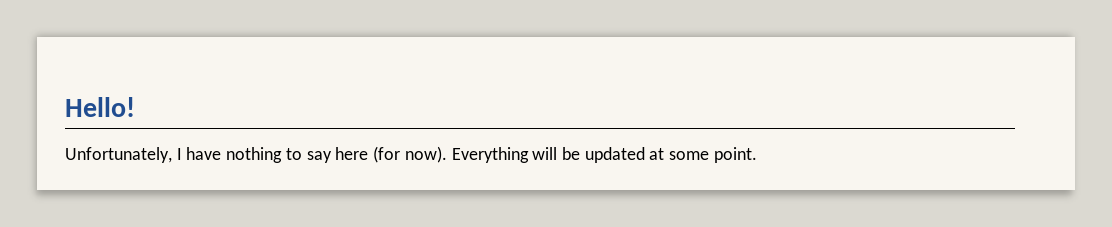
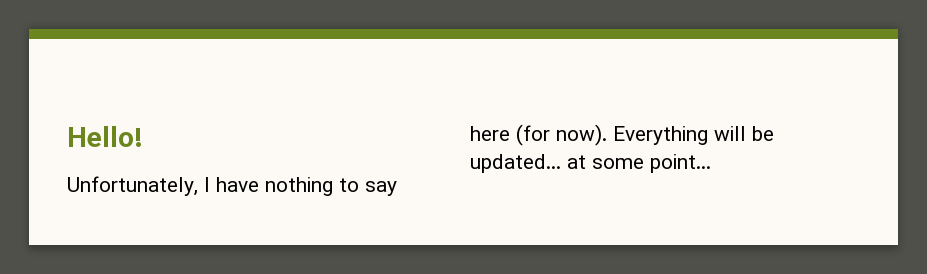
- Everything will be updated at some point.
+ Everything will be updated... at some point...

